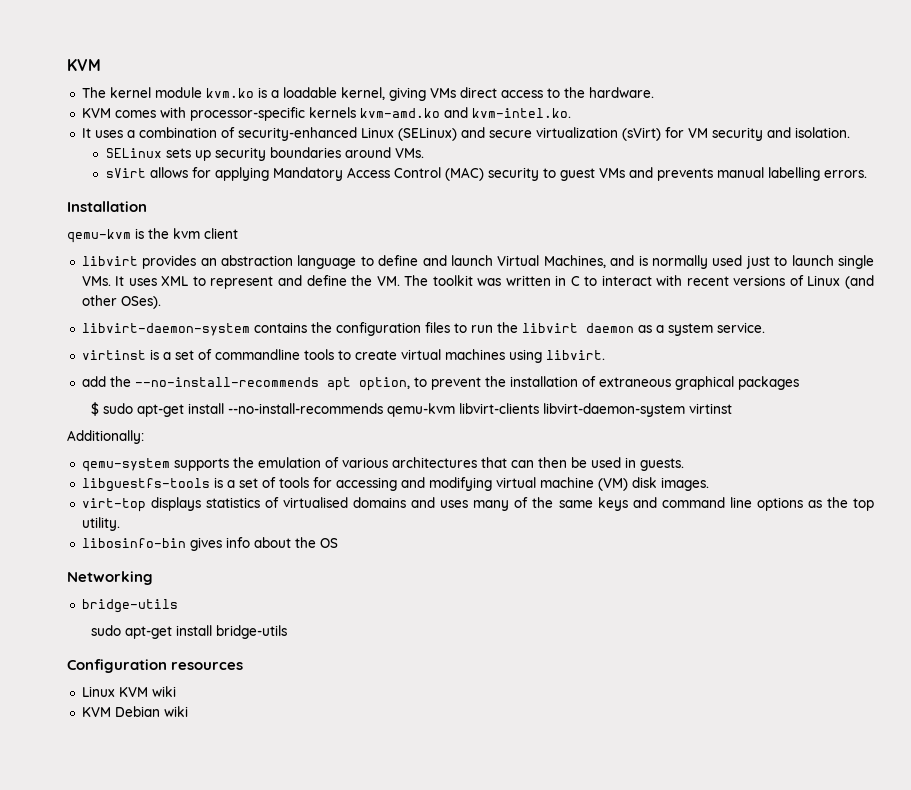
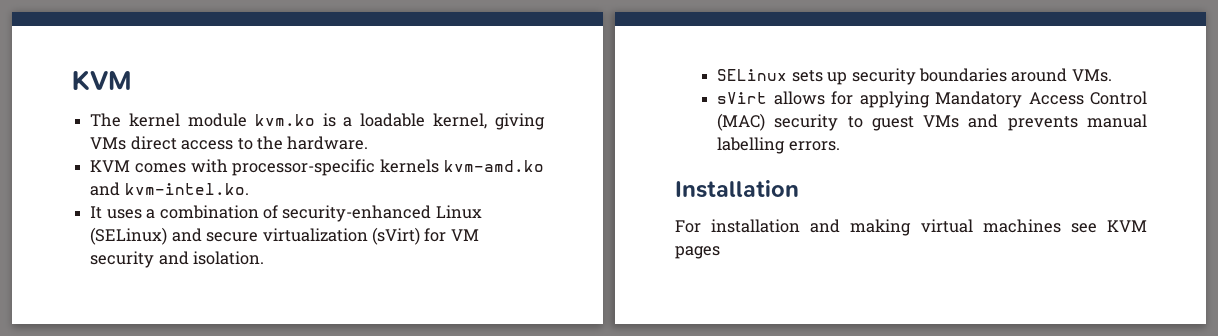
- qemu-kvm is the kvm client
- libvirt provides an abstraction language to define and launch Virtual Machines, and is normally used just to launch single VMs. It uses XML to represent and define the VM. The toolkit was written in C to interact with recent versions of Linux (and other OSes).
- libvirt-daemon-system contains the configuration files to run the libvirt daemon as a system service.
- virtinst is a set of commandline tools to create virtual machines using libvirt.
- add the --no-install-recommends apt option, to prevent the installation of extraneous graphical packages
- $ sudo apt-get install --no-install-recommends qemu-kvm libvirt-clients libvirt-daemon-system virtinst
- Additionally:
- qemu-system supports the emulation of various architectures that can then be used in guests.
- libguestfs-tools is a set of tools for accessing and modifying virtual machine (VM) disk images.
- virt-top displays statistics of virtualised domains and uses many of the same keys and command line options as the top utility.
- libosinfo-bin gives info about the OS
- Networking
- bridge-utils
- sudo apt-get install bridge-utils
- Configuration resources
- Linux KVM wiki
- KVM Debian wiki
+ For installation and making virtual machines see KVM pages

